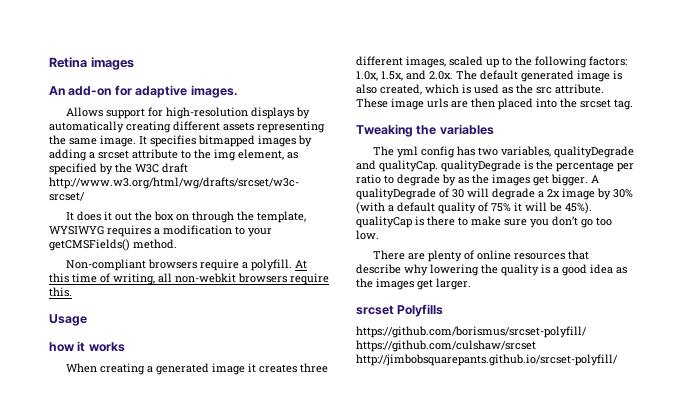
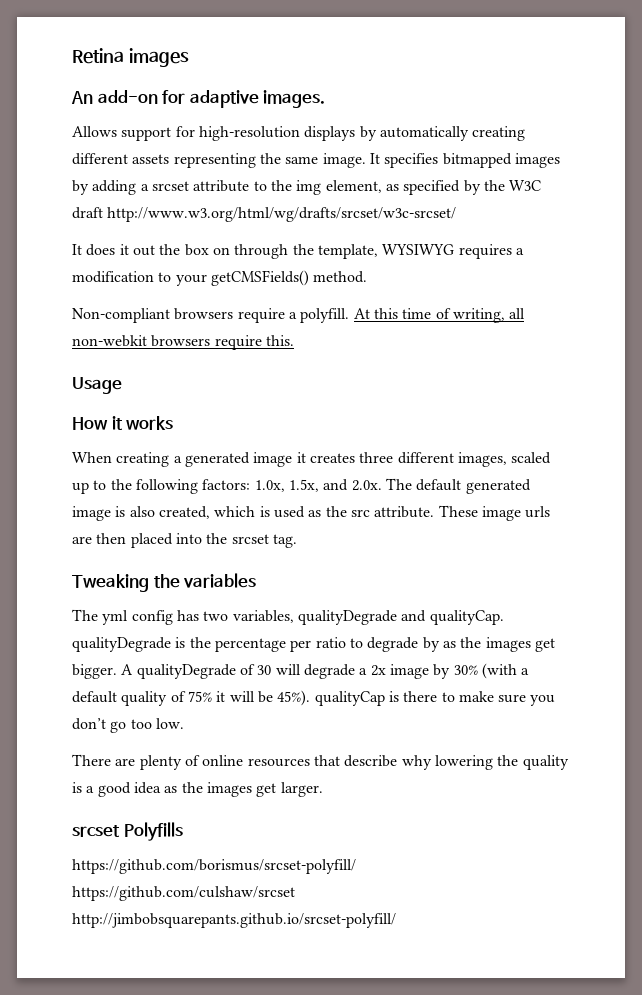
- how it works
+ How it works

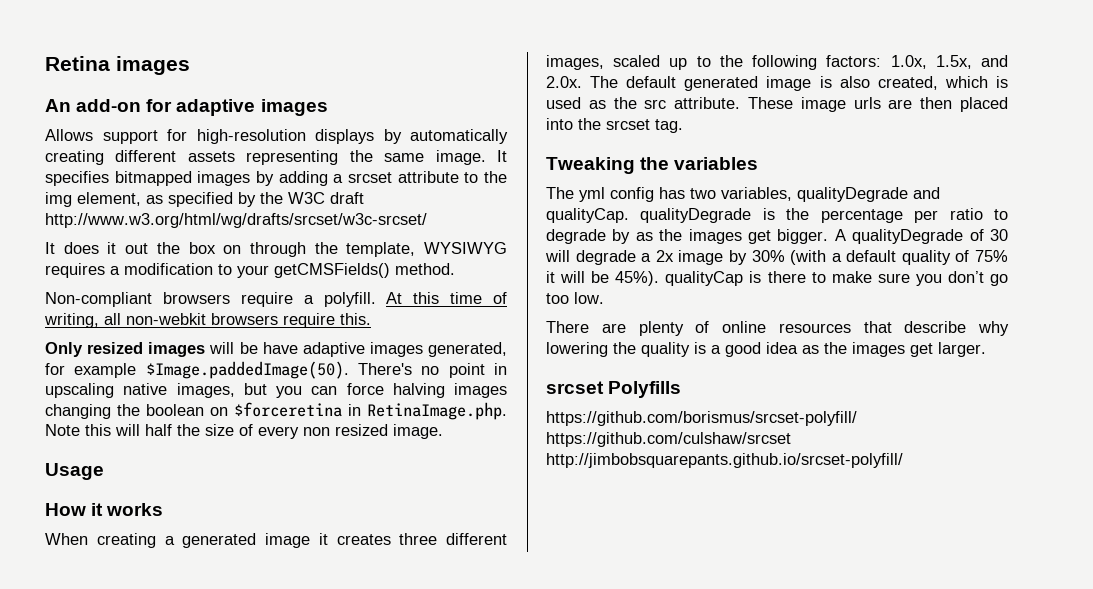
- An add-on for adaptive images.
+ An add-on for adaptive images
+ Only resized images will be have adaptive images generated, for example $Image.paddedImage(50). There's no point in upscaling native images, but you can force halving images changing the boolean on $forceretina in RetinaImage.php. Note this will half the size of every non resized image.

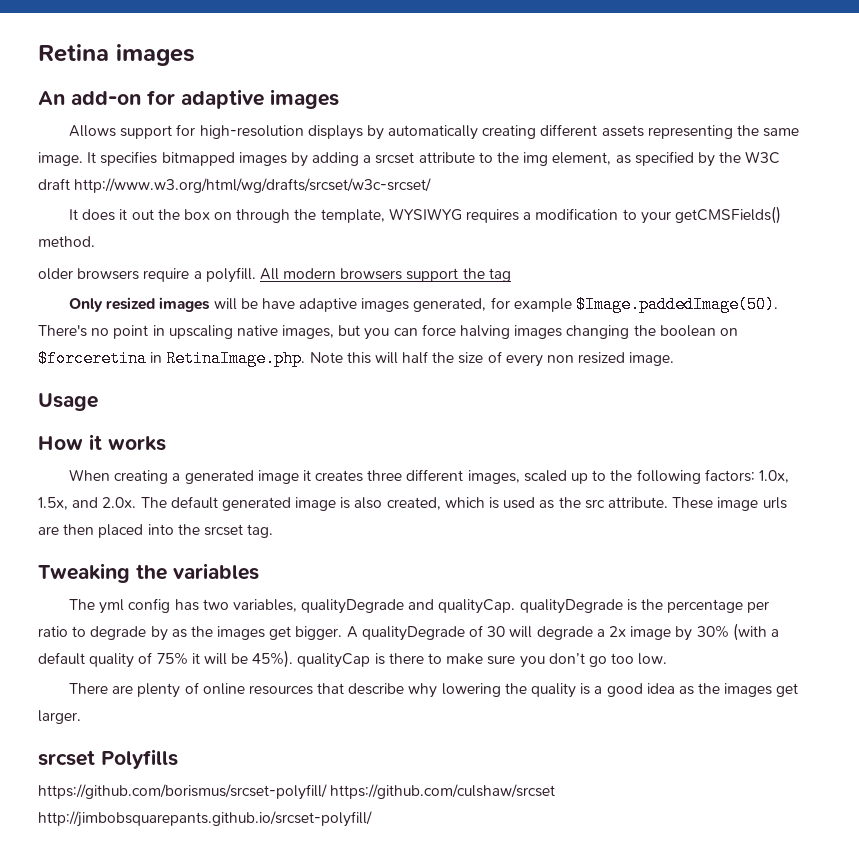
- Non-compliant browsers require a polyfill.
+ older browsers require a polyfill.
- At this time of writing, all non-webkit browsers require this.
+ All modern browsers support the tag

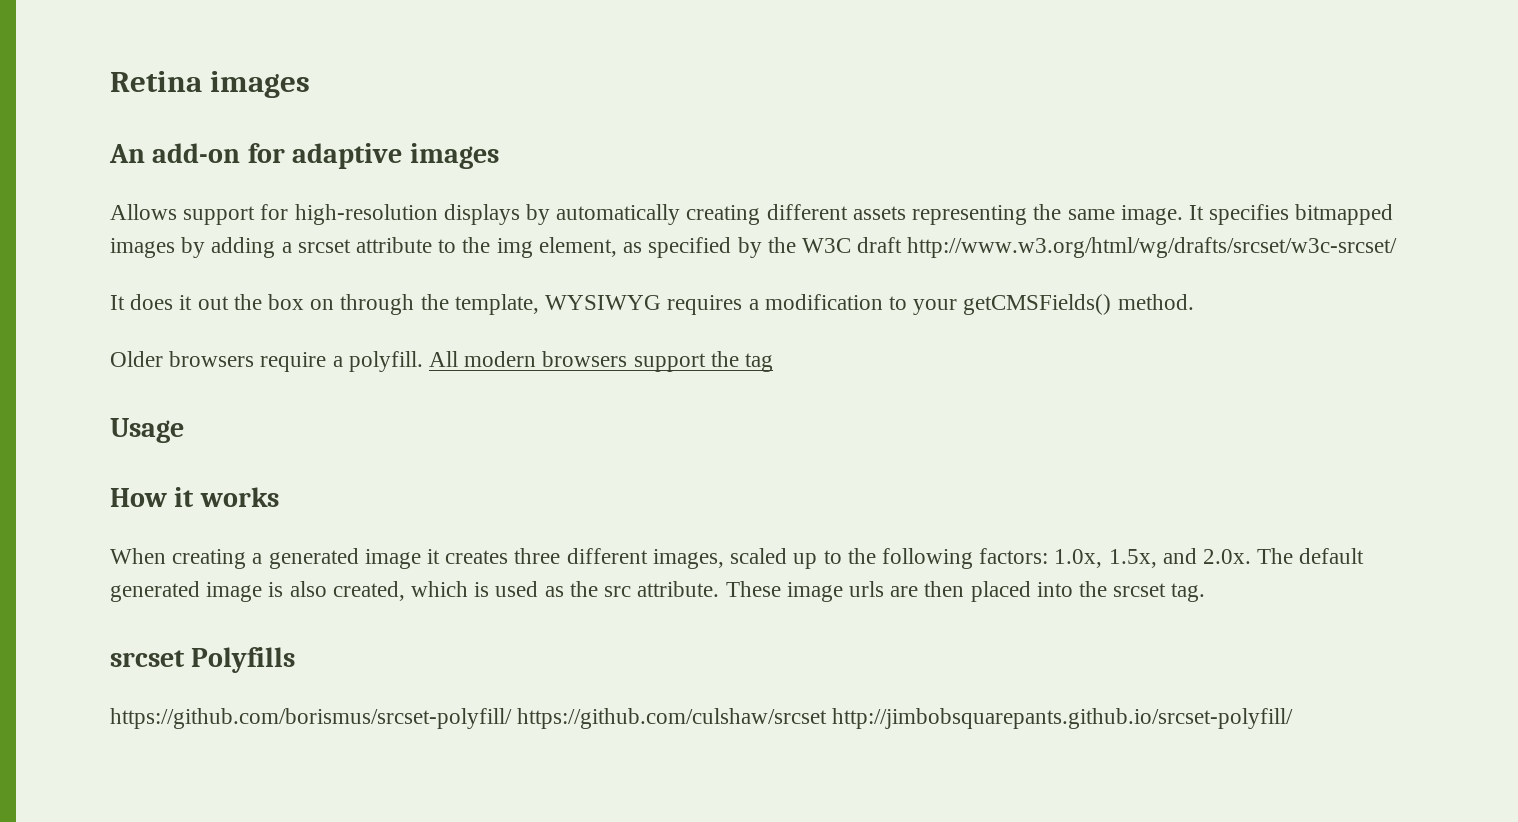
- older browsers require a polyfill.
+ Older browsers require a polyfill.
- Only resized images will be have adaptive images generated, for example $Image.paddedImage(50). There's no point in upscaling native images, but you can force halving images changing the boolean on $forceretina in RetinaImage.php. Note this will half the size of every non resized image.
- Tweaking the variables
- The yml config has two variables, qualityDegrade and qualityCap. qualityDegrade is the percentage per ratio to degrade by as the images get bigger. A qualityDegrade of 30 will degrade a 2x image by 30% (with a default quality of 75% it will be 45%). qualityCap is there to make sure you don’t go too low.
- There are plenty of online resources that describe why lowering the quality is a good idea as the images get larger.

